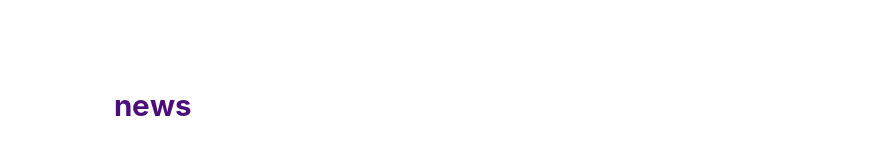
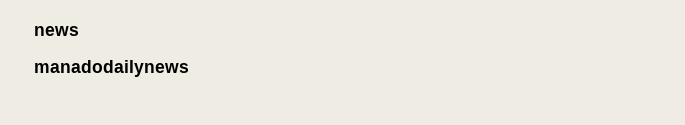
+ manadodailynews

